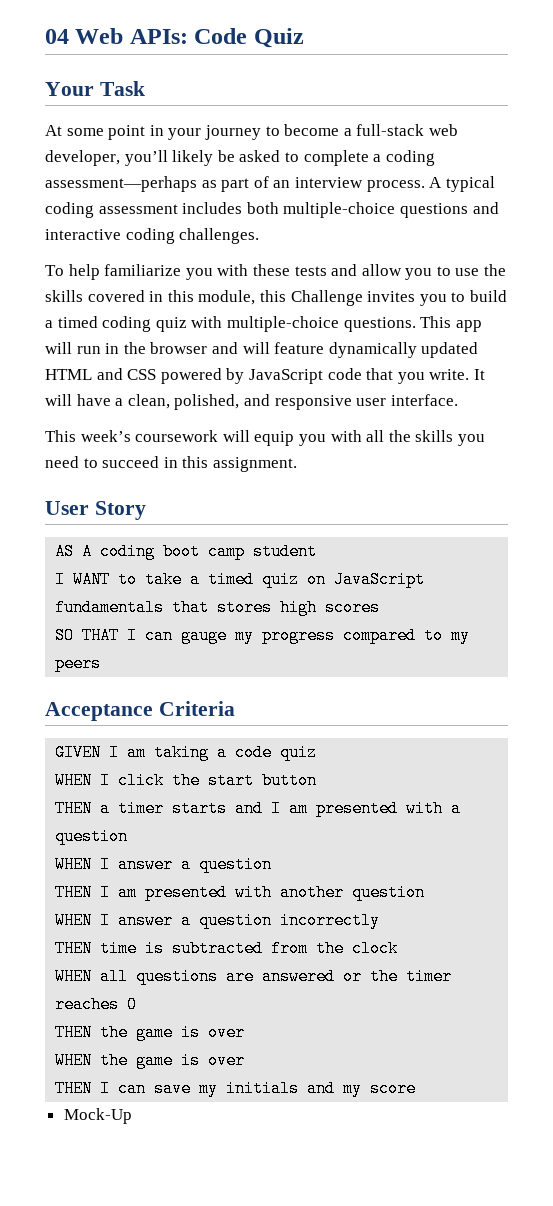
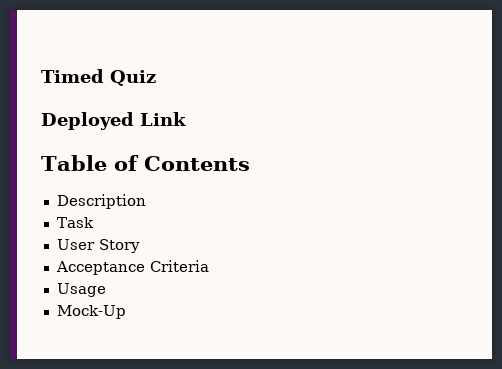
- 04 Web APIs: Code Quiz
- Your Task
- At some point in your journey to become a full-stack web developer, you’ll likely be asked to complete a coding assessment—perhaps as part of an interview process. A typical coding assessment includes both multiple-choice questions and interactive coding challenges.
- To help familiarize you with these tests and allow you to use the skills covered in this module, this Challenge invites you to build a timed coding quiz with multiple-choice questions. This app will run in the browser and will feature dynamically updated HTML and CSS powered by JavaScript code that you write. It will have a clean, polished, and responsive user interface.
- This week’s coursework will equip you with all the skills you need to succeed in this assignment.
+ Timed Quiz
+ Deployed Link
+ Table of Contents
+ Description
+ Task
  User Story
- AS A coding boot camp student
- I WANT to take a timed quiz on JavaScript fundamentals that stores high scores
- SO THAT I can gauge my progress compared to my peers
  Acceptance Criteria
- GIVEN I am taking a code quiz
- WHEN I click the start button
- THEN a timer starts and I am presented with a question
- WHEN I answer a question
- THEN I am presented with another question
- WHEN I answer a question incorrectly
- THEN time is subtracted from the clock
- WHEN all questions are answered or the timer reaches 0
- THEN the game is over
- WHEN the game is over
- THEN I can save my initials and my score
+ Usage

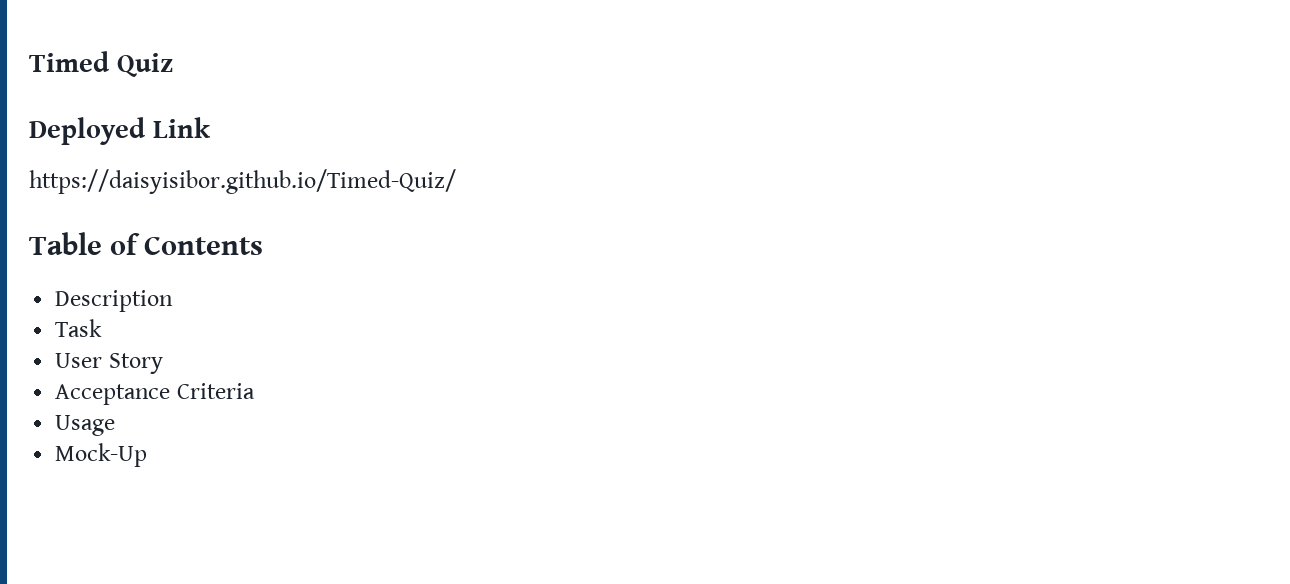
+ https://daisyisibor.github.io/Timed-Quiz/

